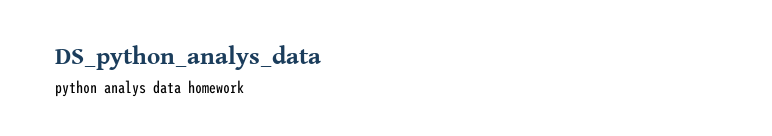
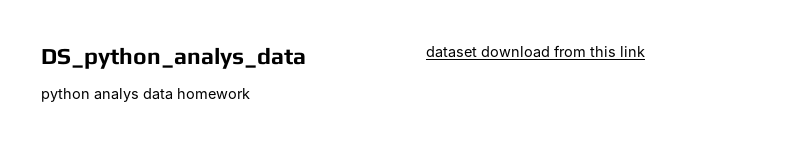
+ dataset download from this link

